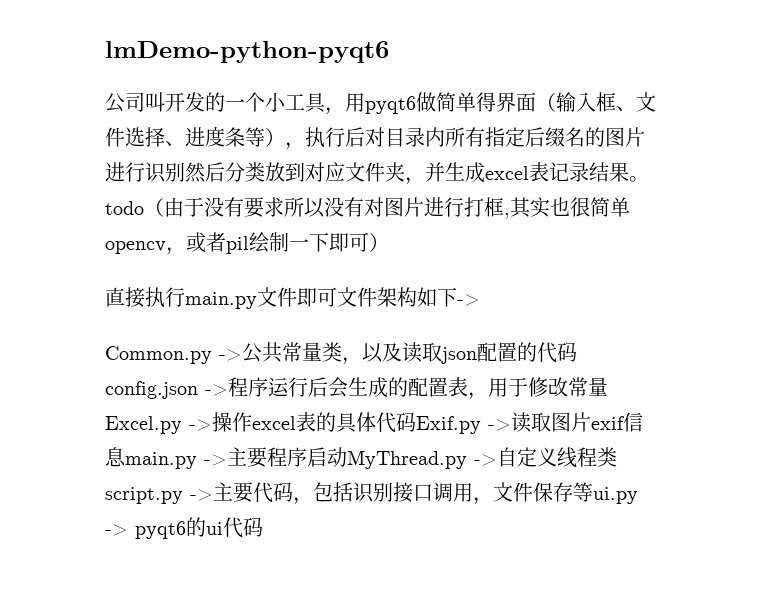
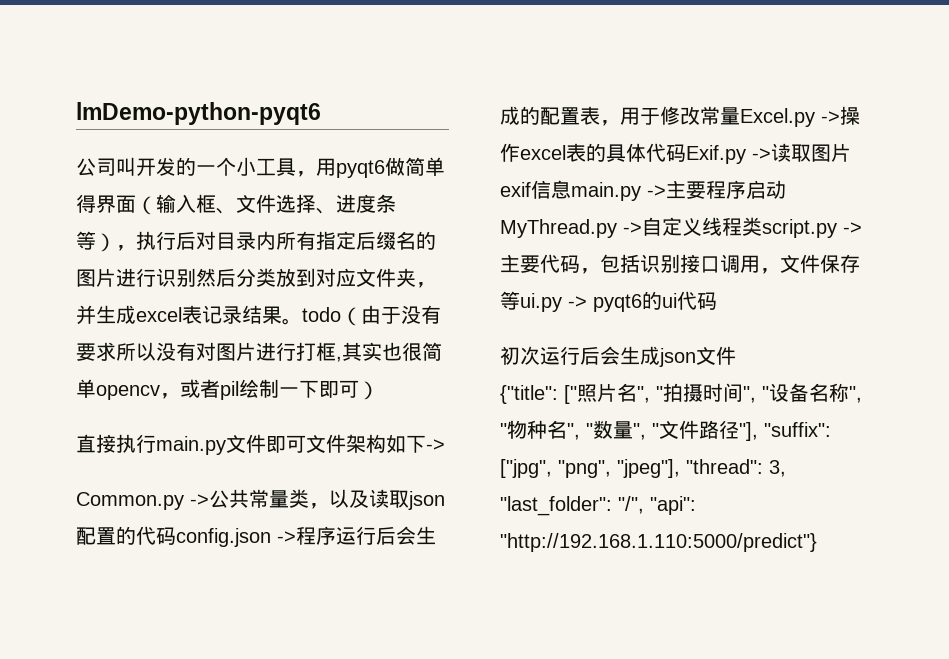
+ 初次运行后会生成json文件
+ {"title": ["照片名", "拍摄时间", "设备名称", "物种名", "数量", "文件路径"], "suffix": ["jpg", "png", "jpeg"], "thread": 3, "last_folder": "/", "api": "http://192.168.1.110:5000/predict"}

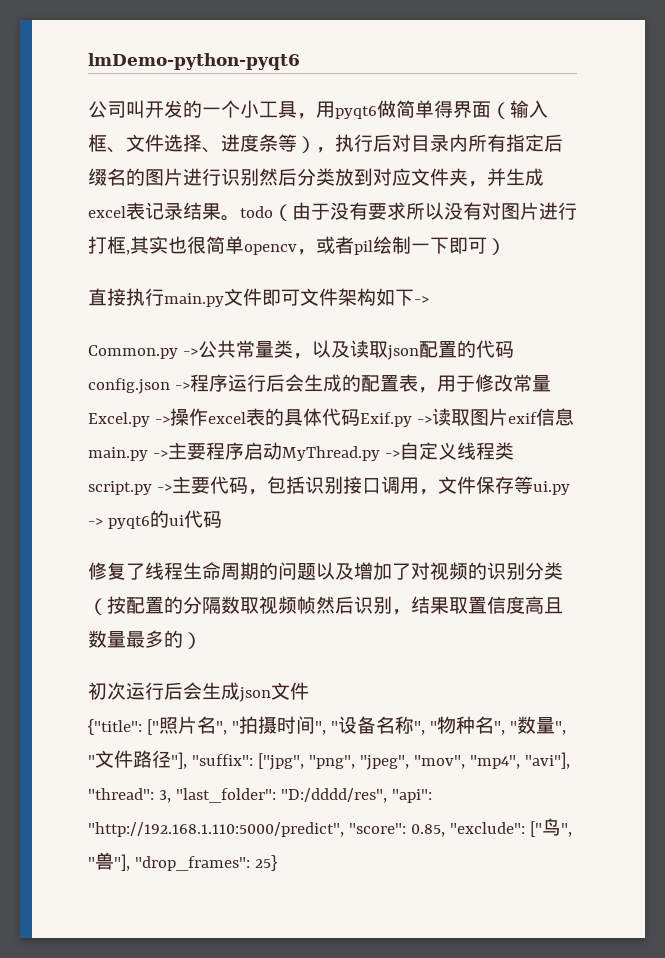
+ 修复了线程生命周期的问题以及增加了对视频的识别分类（按配置的分隔数取视频帧然后识别，结果取置信度高且数量最多的）
- {"title": ["照片名", "拍摄时间", "设备名称", "物种名", "数量", "文件路径"], "suffix": ["jpg", "png", "jpeg"], "thread": 3, "last_folder": "/", "api": "http://192.168.1.110:5000/predict"}
+ {"title": ["照片名", "拍摄时间", "设备名称", "物种名", "数量", "文件路径"], "suffix": ["jpg", "png", "jpeg", "mov", "mp4", "avi"], "thread": 3, "last_folder": "D:/dddd/res", "api": "http://192.168.1.110:5000/predict", "score": 0.85, "exclude": ["鸟", "兽"], "drop_frames": 25}

